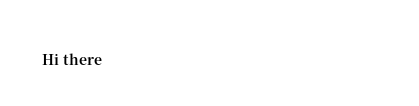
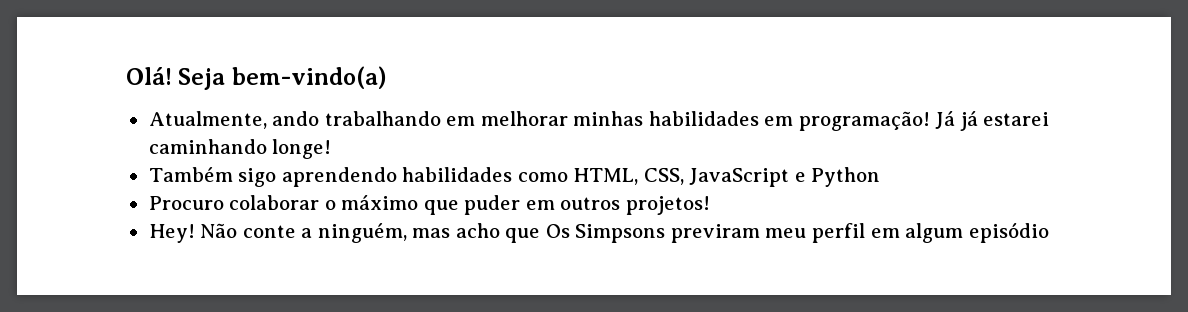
- Hi there
+ Olá! Seja bem-vindo(a)
+ Atualmente, ando trabalhando em melhorar minhas habilidades em programação! Já já estarei caminhando longe!
+ Também sigo aprendendo habilidades como HTML, CSS, JavaScript e Python
+ Procuro colaborar o máximo que puder em outros projetos!
+ Hey! Não conte a ninguém, mas acho que Os Simpsons previram meu perfil em algum episódio

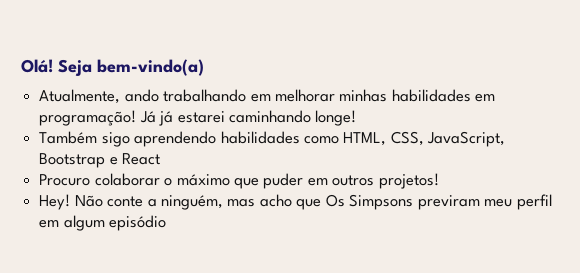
- Também sigo aprendendo habilidades como HTML, CSS, JavaScript e Python
+ Também sigo aprendendo habilidades como HTML, CSS, JavaScript, Bootstrap e React

